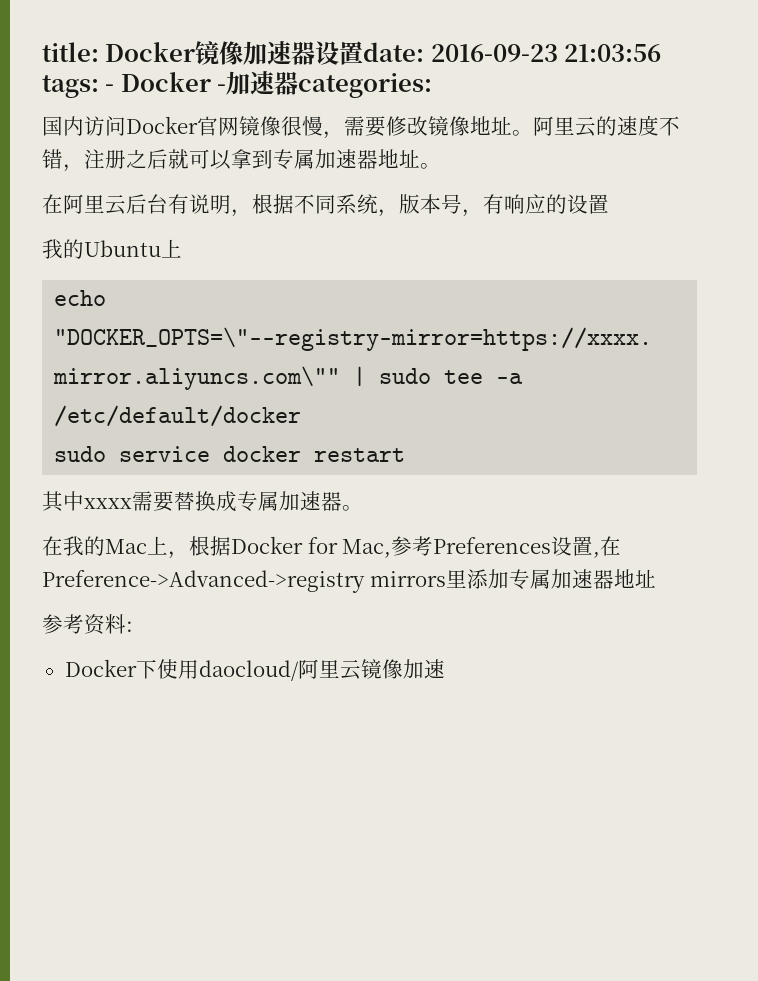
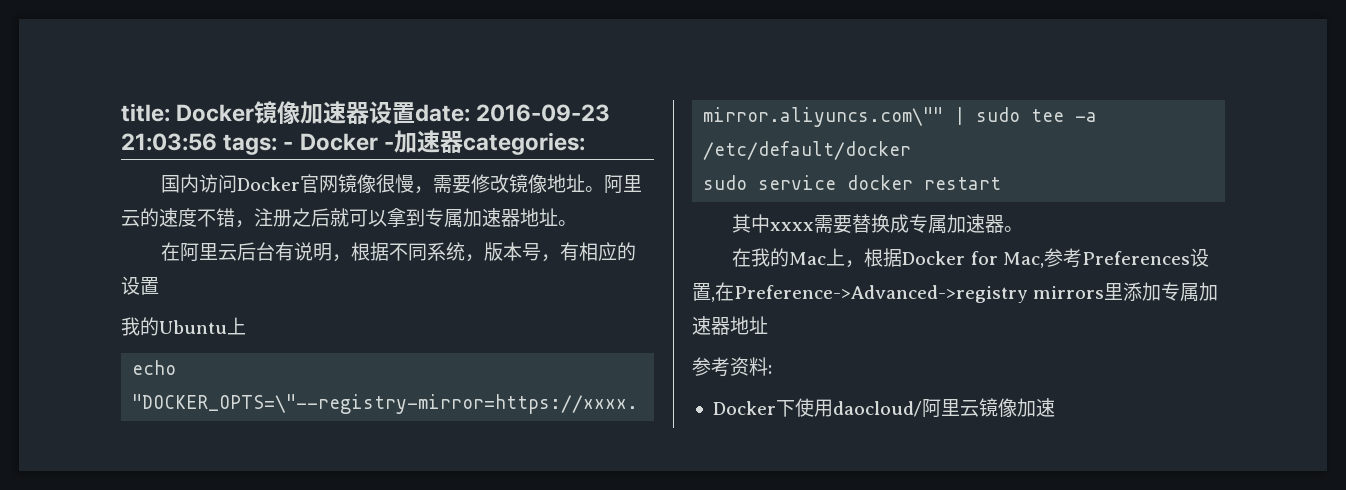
- 在阿里云后台有说明，根据不同系统，版本号，有响应的设置
+ 在阿里云后台有说明，根据不同系统，版本号，有相应的设置

